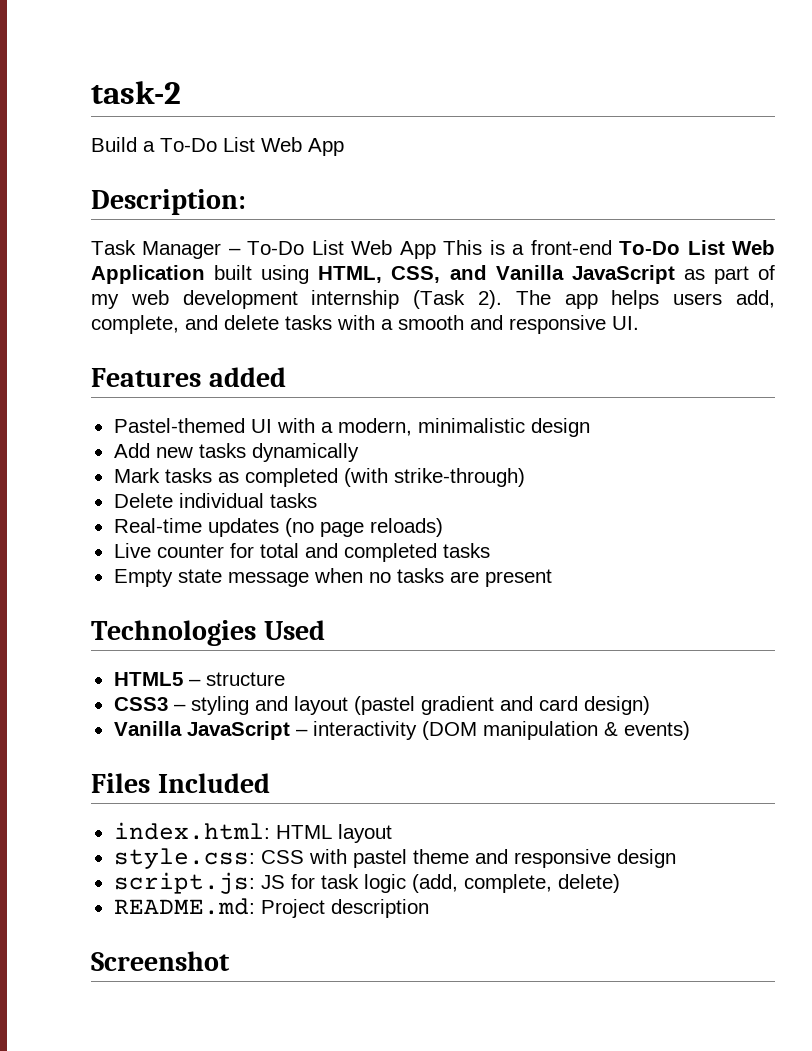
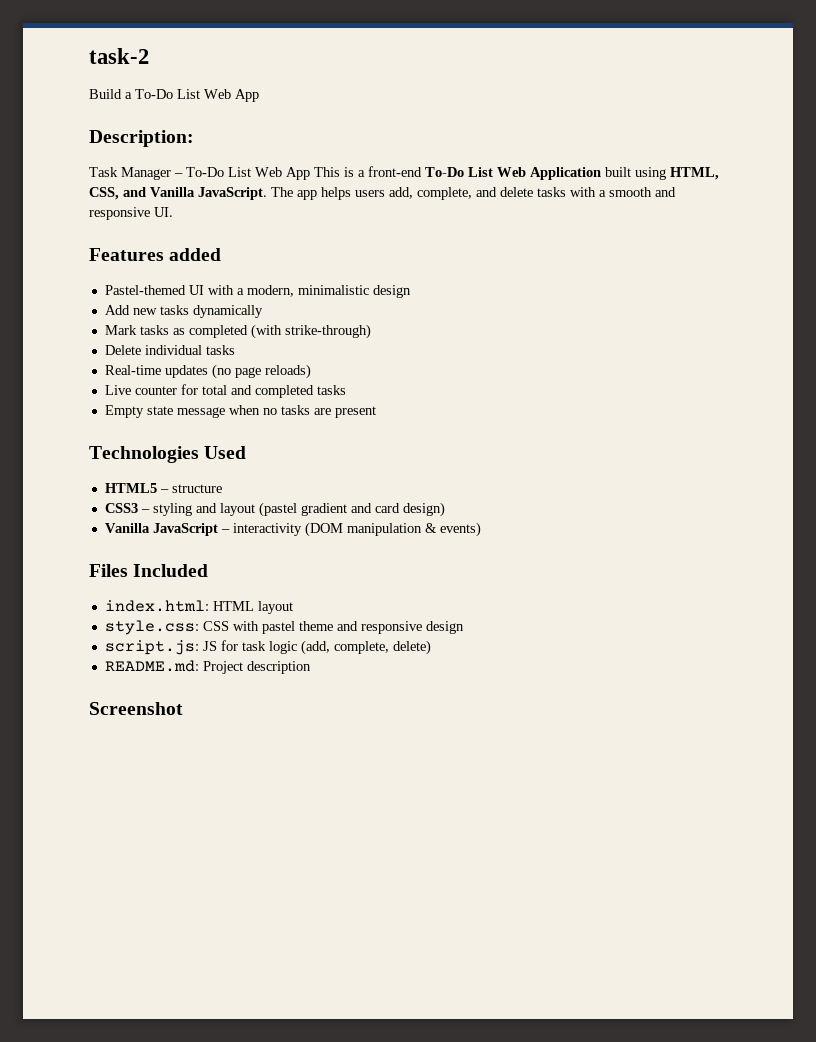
- Task Manager – To-Do List Web App This is a front-end To-Do List Web Application built using HTML, CSS, and Vanilla JavaScript as part of my web development internship (Task 2).
+ Task Manager – To-Do List Web App This is a front-end To-Do List Web Application built using HTML, CSS, and Vanilla JavaScript.

